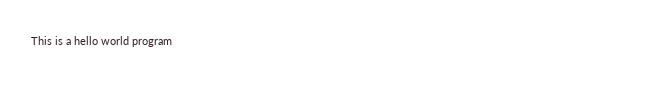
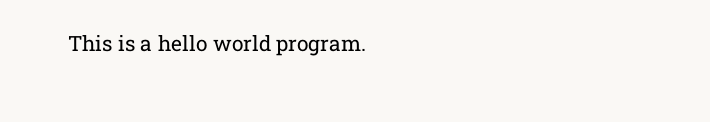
- This is a hello world program
+ This is a hello world program.

